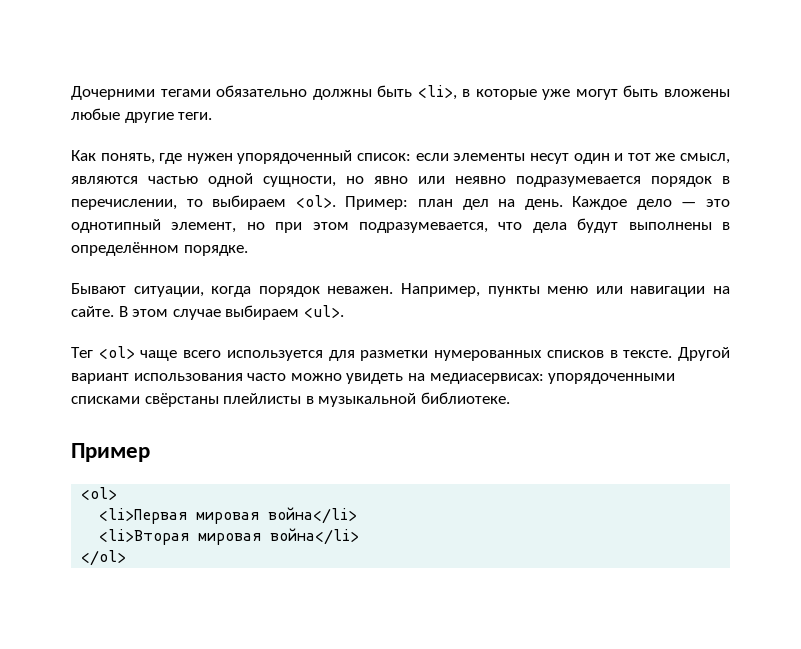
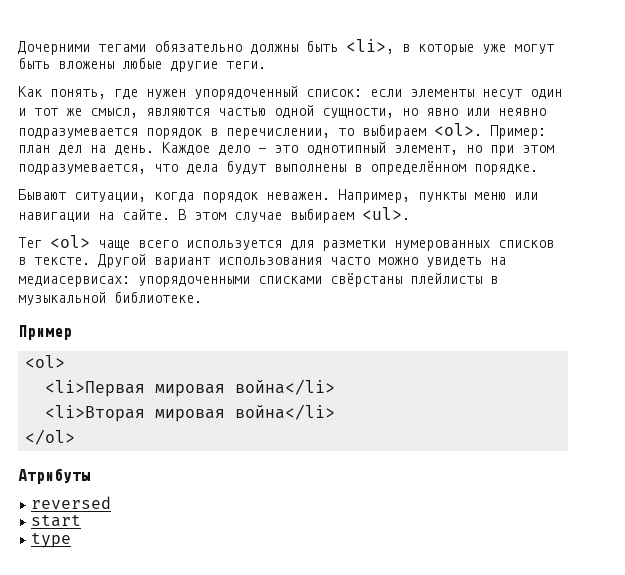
+ Атрибуты
+ reversed
+ start
+ type

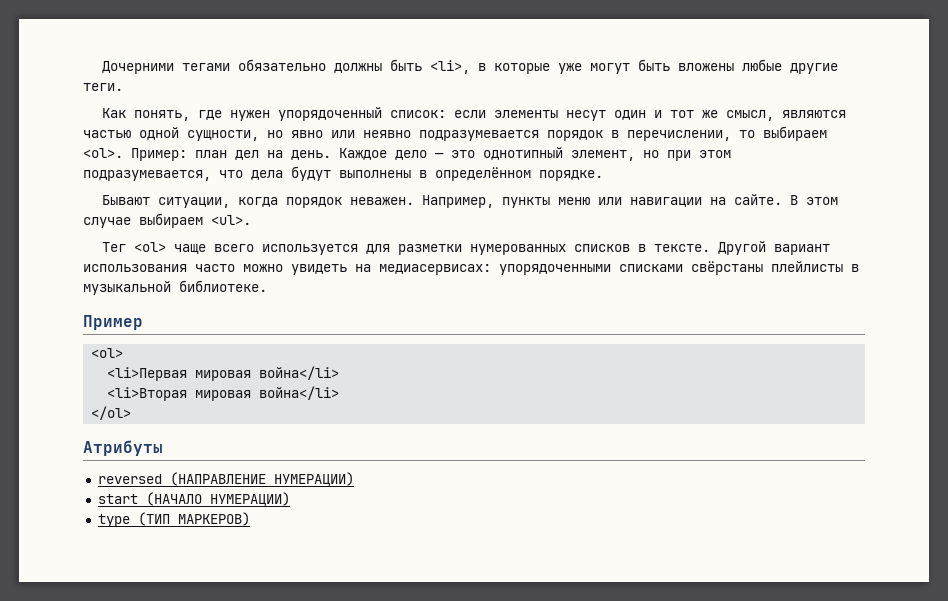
- reversed
+ reversed (НАПРАВЛЕНИЕ НУМЕРАЦИИ)
- start
+ start (НАЧАЛО НУМЕРАЦИИ)
- type
+ type (ТИП МАРКЕРОВ)

